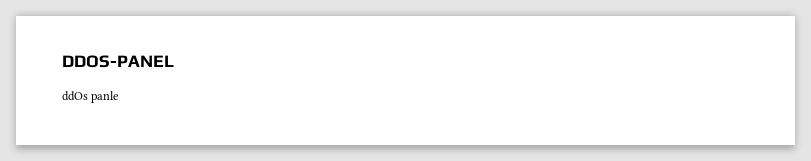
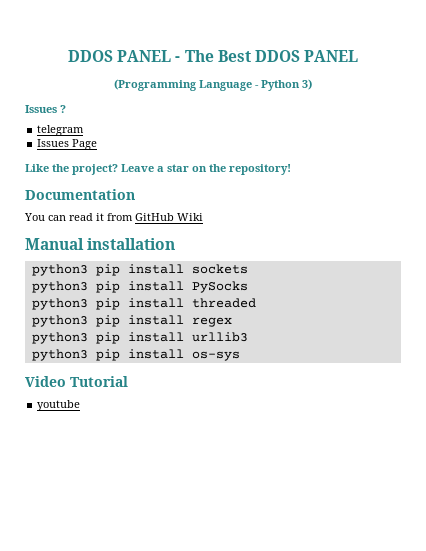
- DDOS-PANEL
- ddOs panle
+ DDOS PANEL - The Best DDOS PANEL
+ (Programming Language - Python 3)
+ Issues ?
+ telegram
+ Issues Page
+ Like the project? Leave a star on the repository!
+ Documentation
+ You can read it from GitHub Wiki
+ Manual installation
+ python3 pip install sockets
+ python3 pip install PySocks
+ python3 pip install threaded
+ python3 pip install regex
+ python3 pip install urllib3
+ python3 pip install os-sys
+ Video Tutorial
+ youtube

